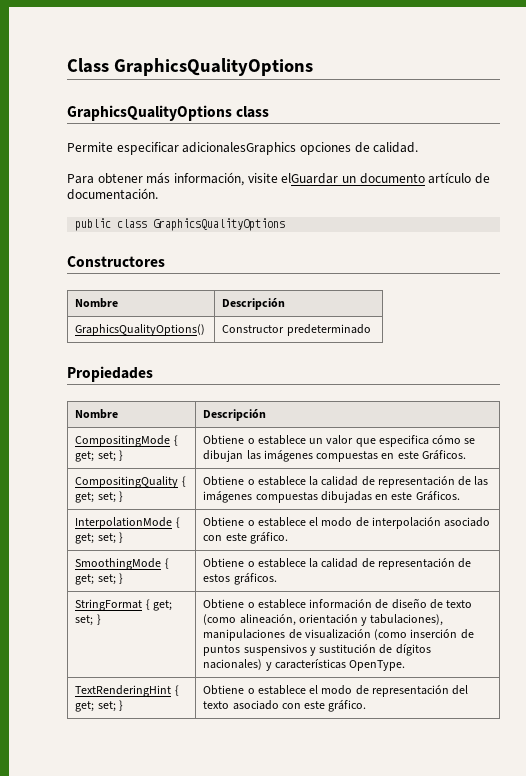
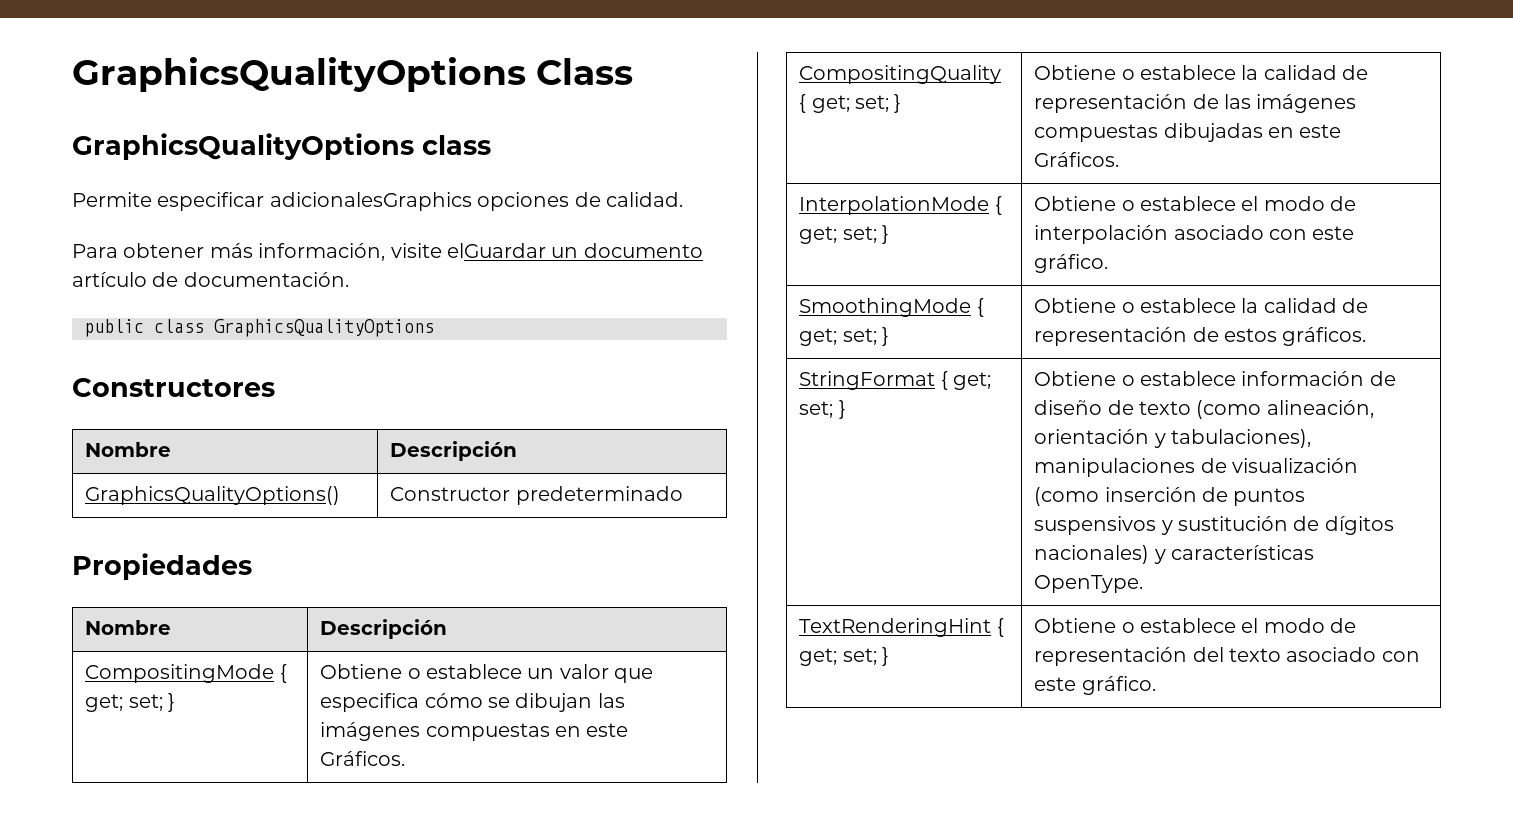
- Class GraphicsQualityOptions
+ GraphicsQualityOptions Class

